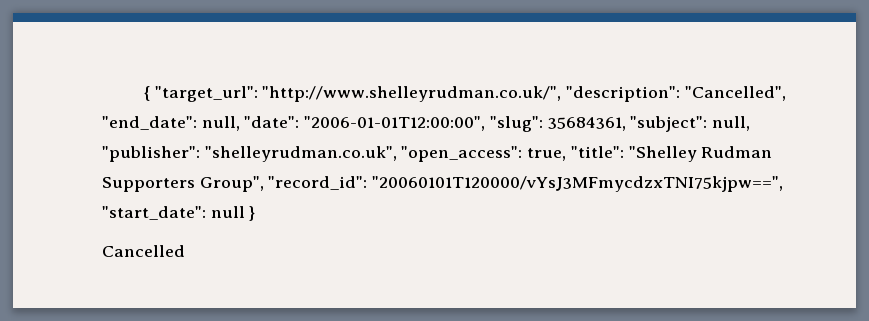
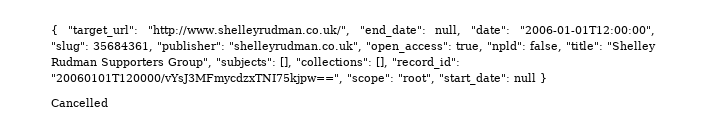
- { "target_url": "http://www.shelleyrudman.co.uk/", "description": "Cancelled", "end_date": null, "date": "2006-01-01T12:00:00", "slug": 35684361, "subject": null, "publisher": "shelleyrudman.co.uk", "open_access": true, "title": "Shelley Rudman Supporters Group", "record_id": "20060101T120000/vYsJ3MFmycdzxTNI75kjpw==", "start_date": null }
+ { "target_url": "http://www.shelleyrudman.co.uk/", "end_date": null, "date": "2006-01-01T12:00:00", "slug": 35684361, "publisher": "shelleyrudman.co.uk", "open_access": true, "npld": false, "title": "Shelley Rudman Supporters Group", "subjects": [], "collections": [], "record_id": "20060101T120000/vYsJ3MFmycdzxTNI75kjpw==", "scope": "root", "start_date": null }

